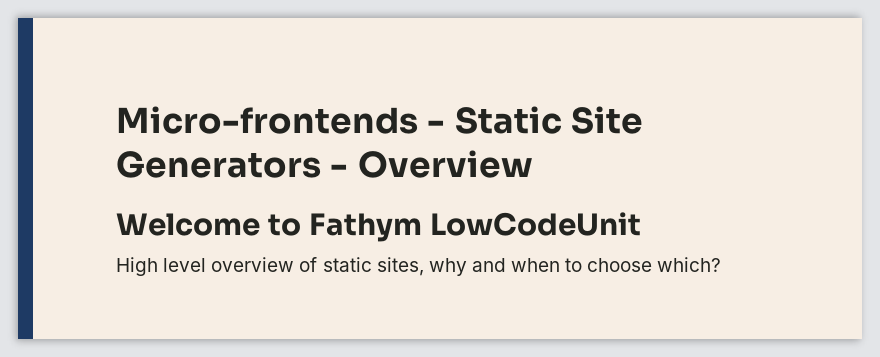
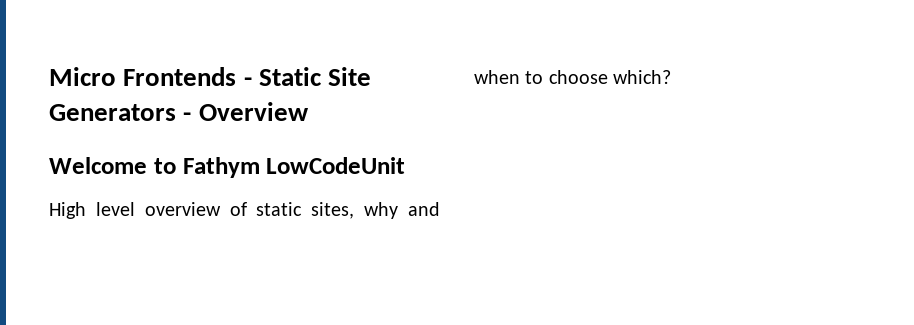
- Micro-frontends - Static Site Generators - Overview
+ Micro Frontends - Static Site Generators - Overview

